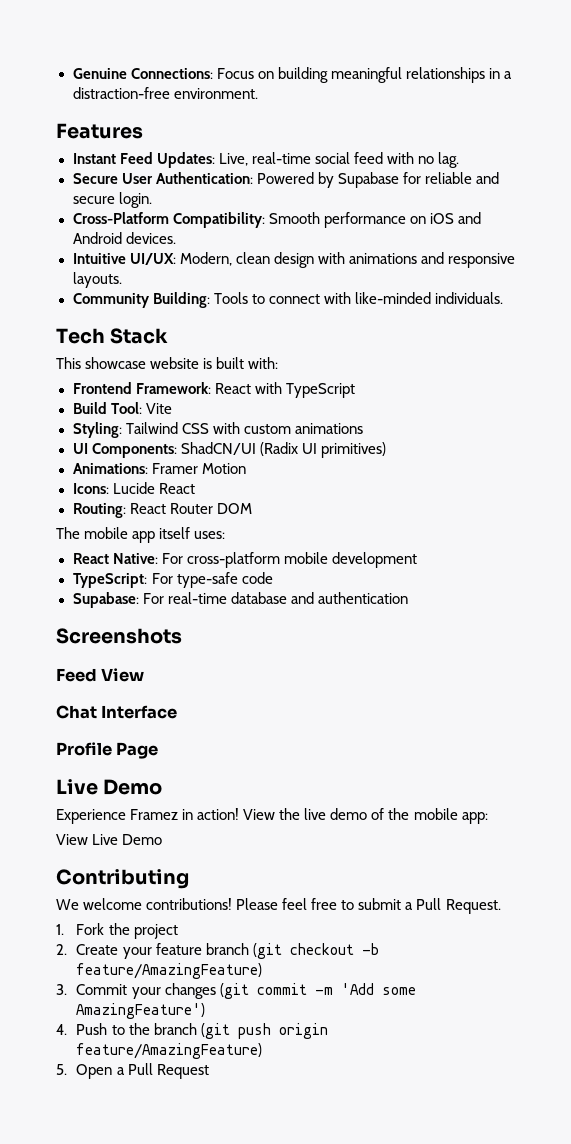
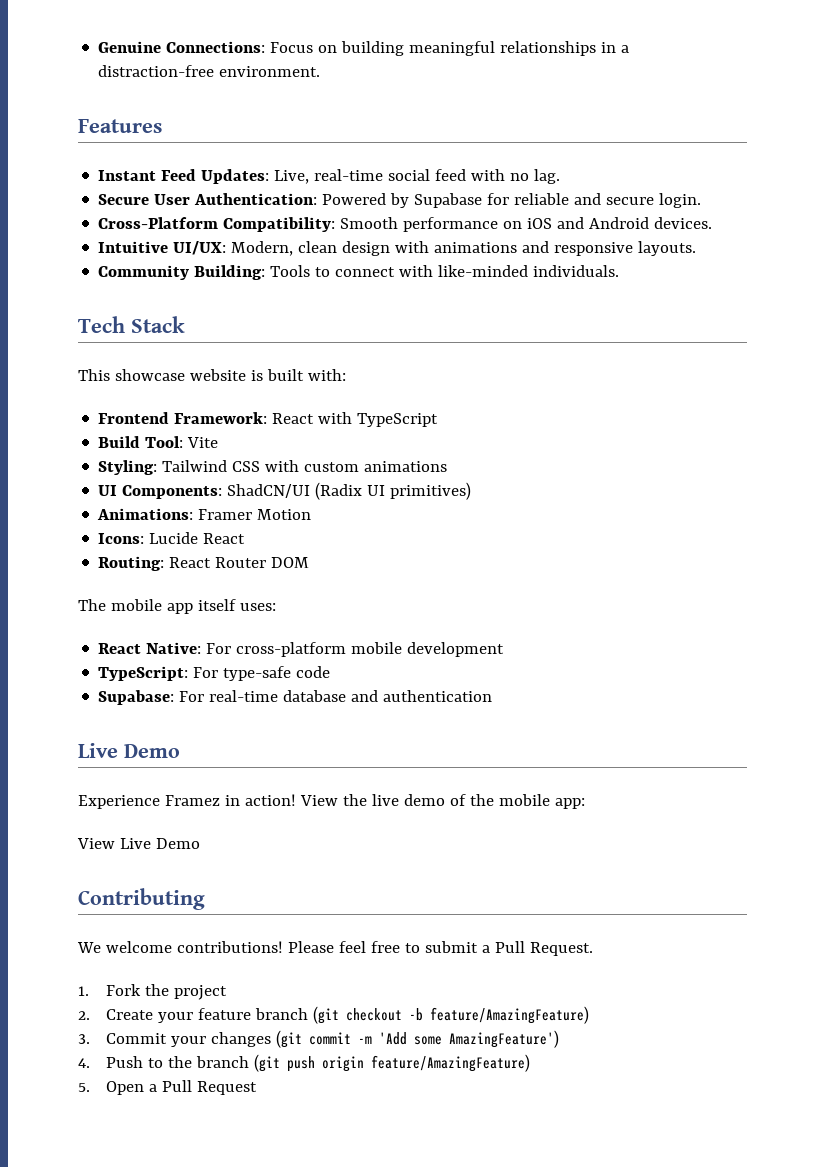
- Screenshots
- Feed View
- Chat Interface
- Profile Page

